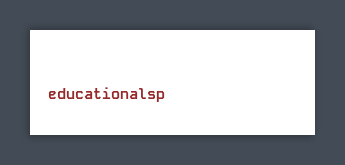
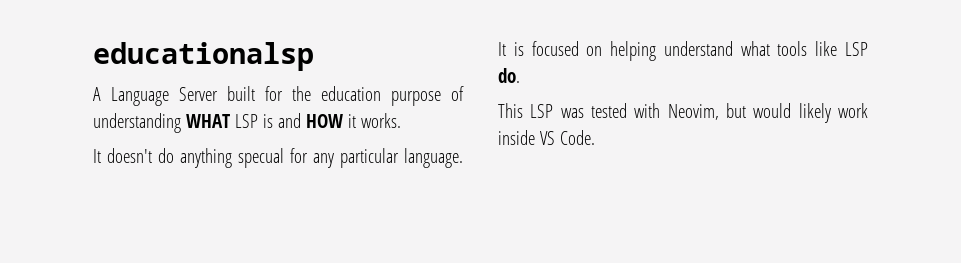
+ A Language Server built for the education purpose of understanding WHAT LSP is and HOW it works.
+ It doesn't do anything specual for any particular language. It is focused on helping understand what tools like LSP do.
+ This LSP was tested with Neovim, but would likely work inside VS Code.

